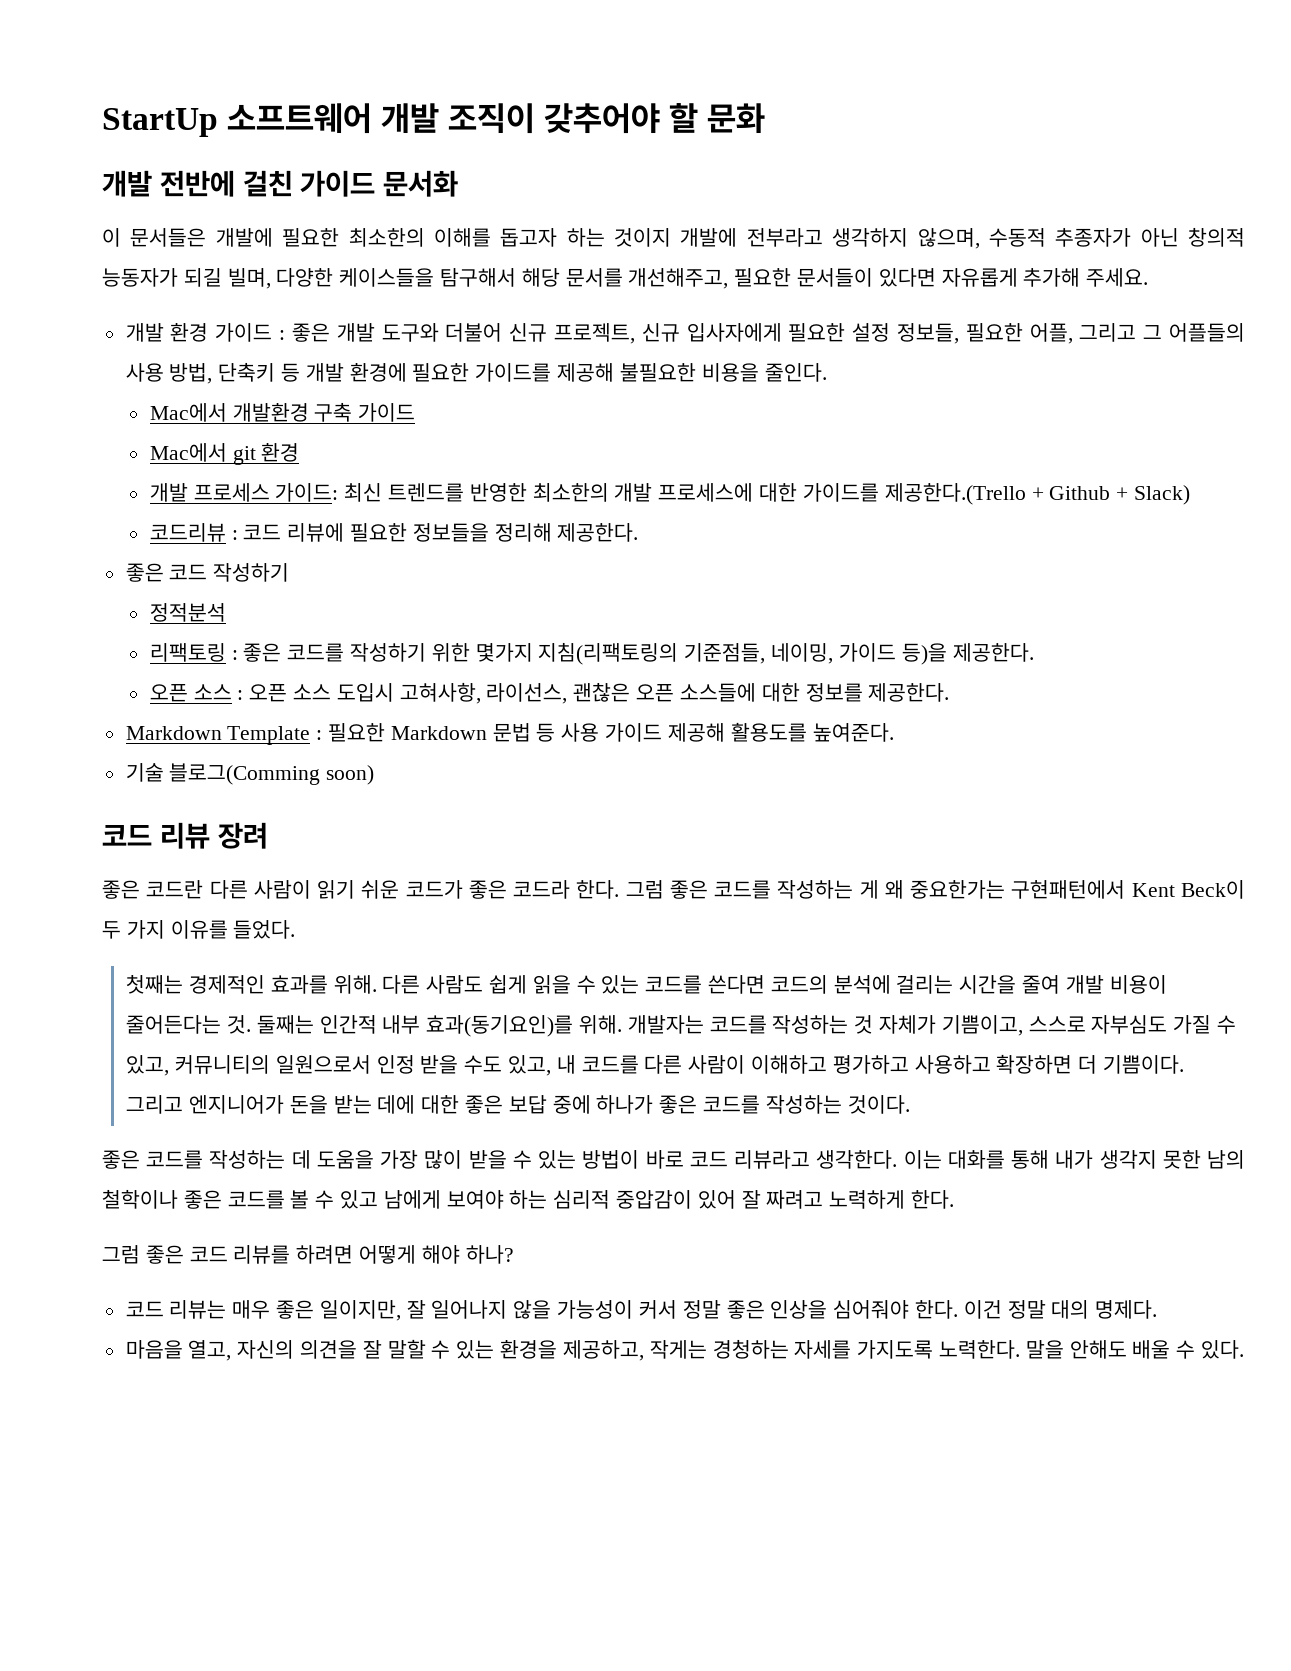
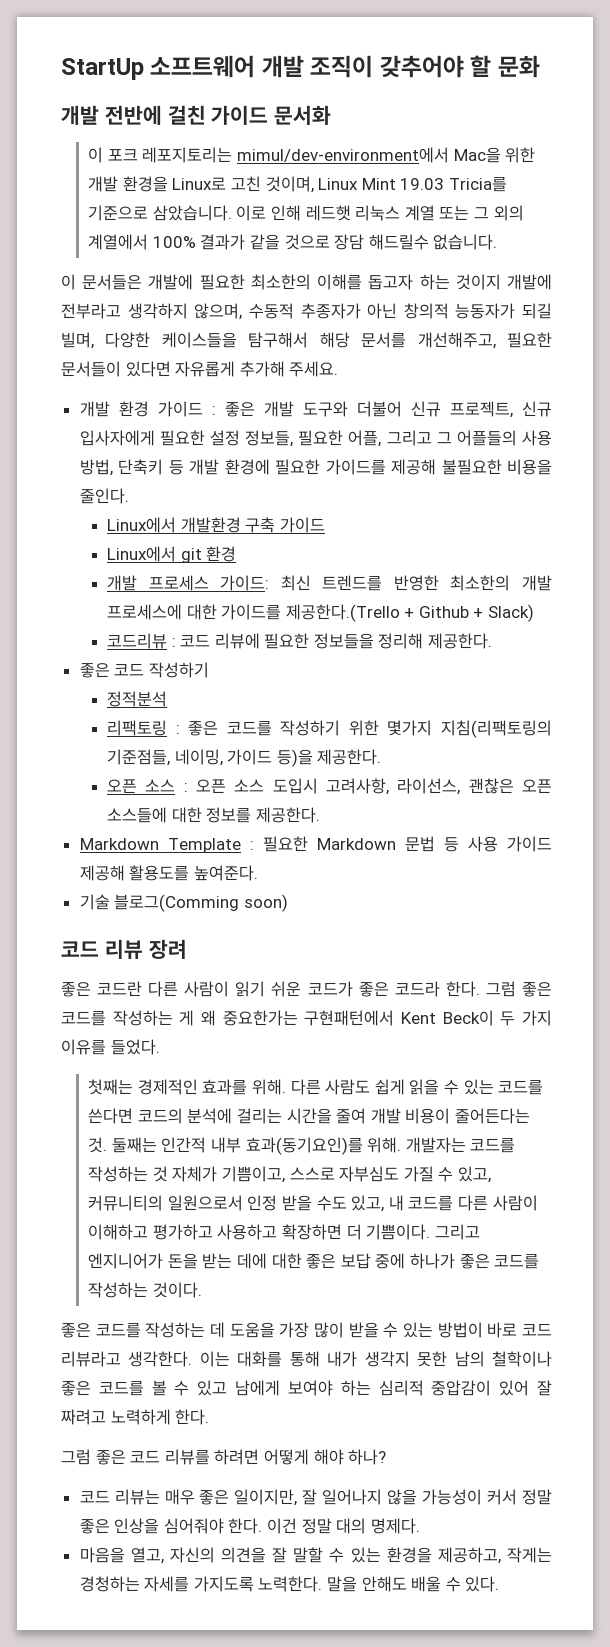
+ 이 포크 레포지토리는 mimul/dev-environment에서 Mac을 위한 개발 환경을 Linux로 고친 것이며, Linux Mint 19.03 Tricia를 기준으로 삼았습니다. 이로 인해 레드햇 리눅스 계열 또는 그 외의 계열에서 100% 결과가 같을 것으로 장담 해드릴수 없습니다.
- Mac에서 개발환경 구축 가이드
+ Linux에서 개발환경 구축 가이드
- Mac에서 git 환경
+ Linux에서 git 환경
- 오픈 소스 : 오픈 소스 도입시 고혀사항, 라이선스, 괜찮은 오픈 소스들에 대한 정보를 제공한다.
+ 오픈 소스 : 오픈 소스 도입시 고려사항, 라이선스, 괜찮은 오픈 소스들에 대한 정보를 제공한다.

